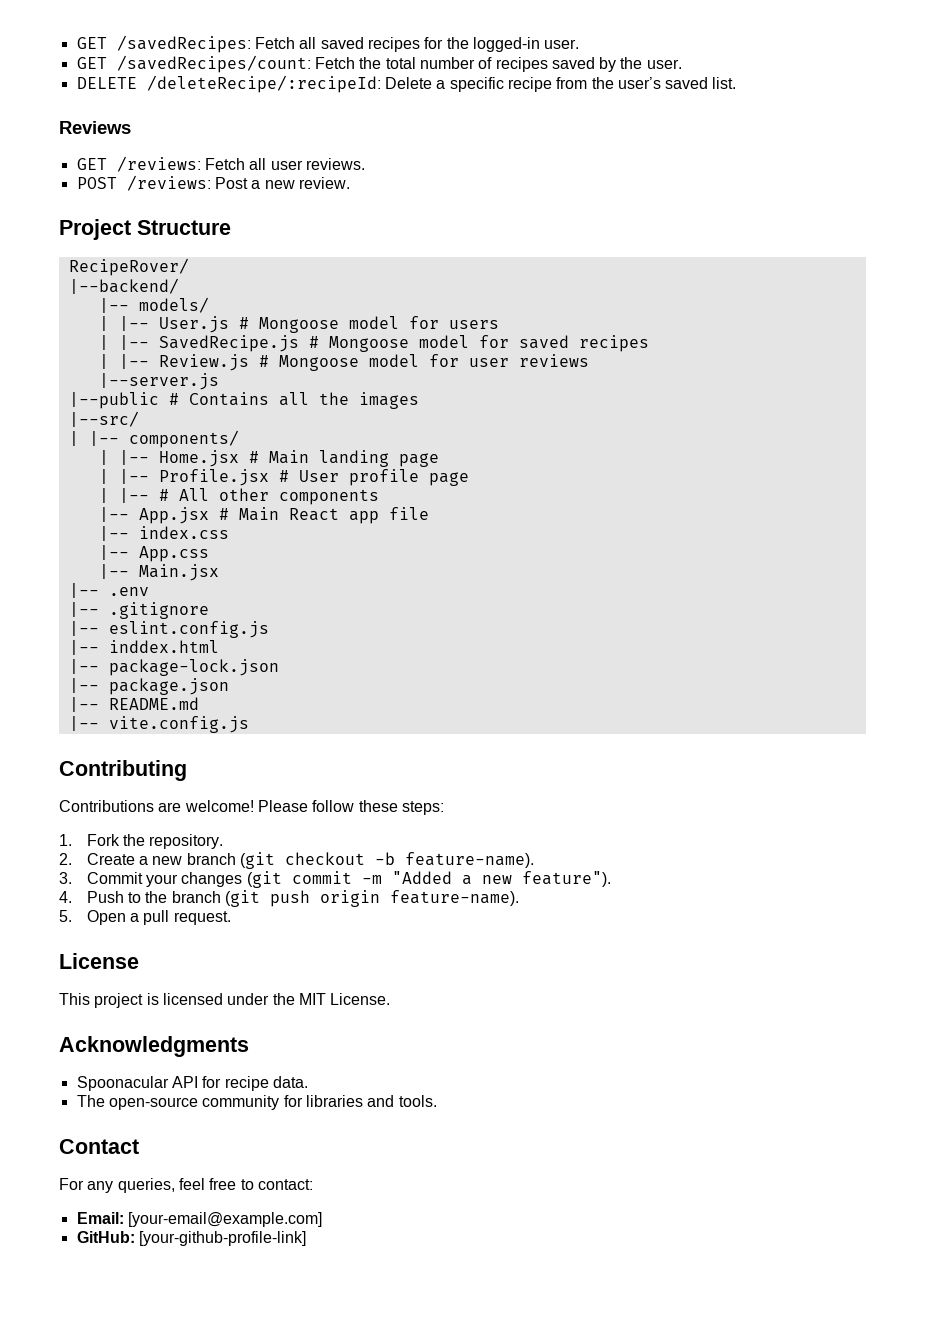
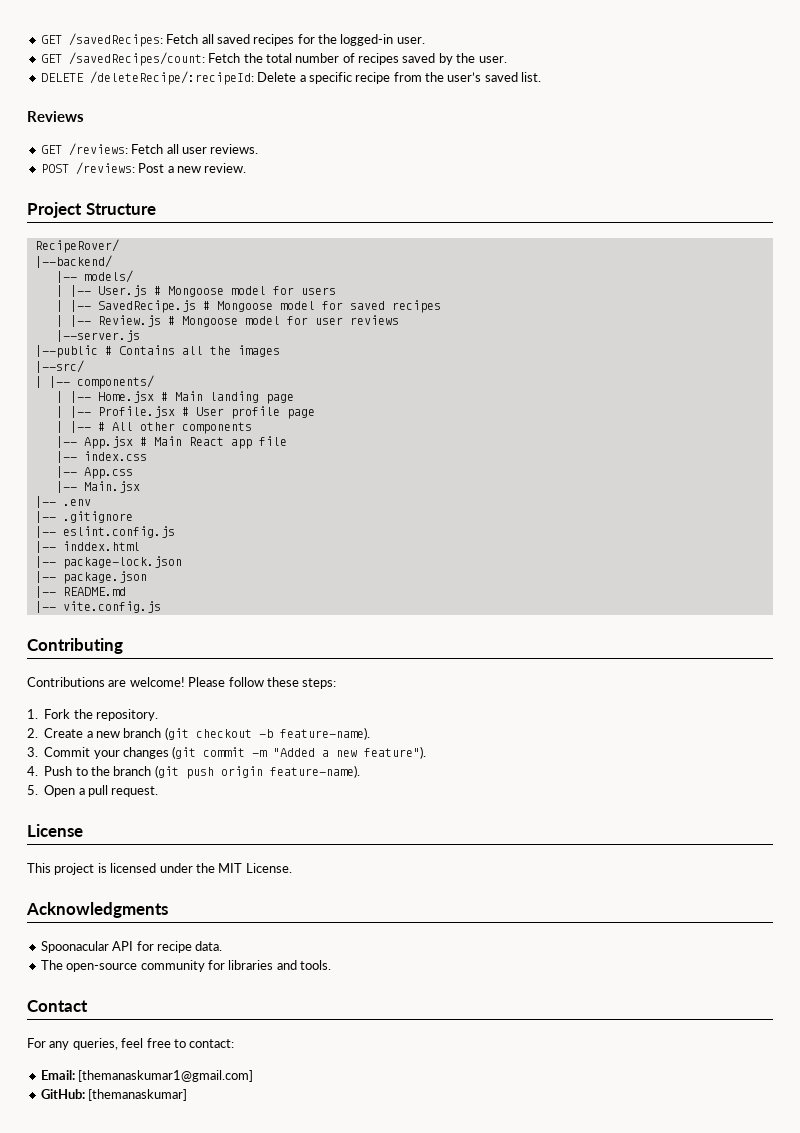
- Email: [your-email@example.com]
+ Email: [themanaskumar1@gmail.com]
- GitHub: [your-github-profile-link]
+ GitHub: [themanaskumar]

